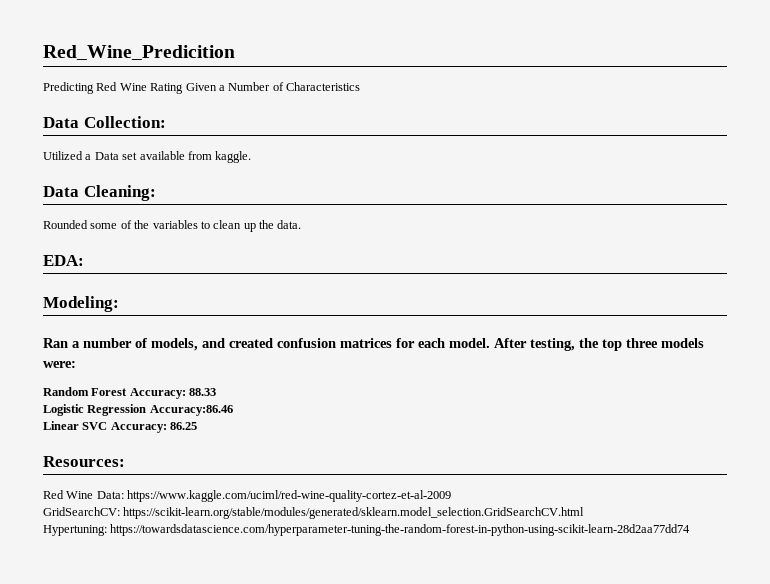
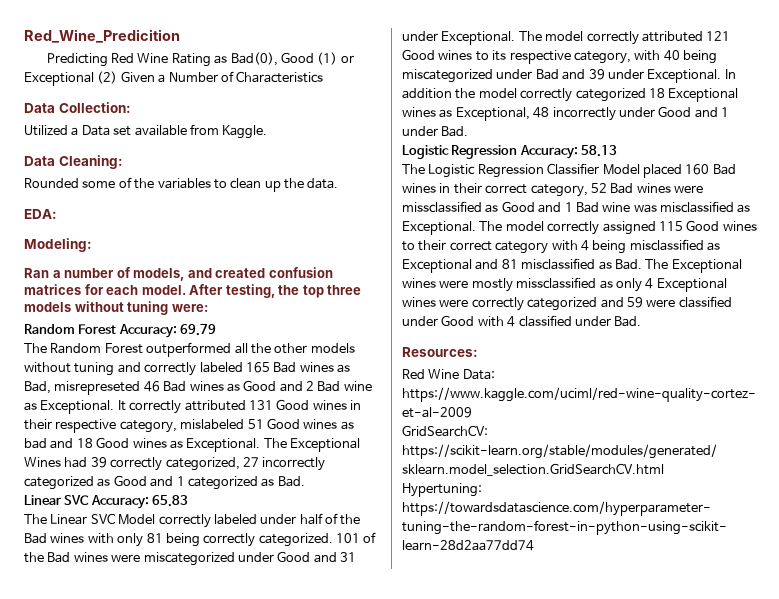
- Predicting Red Wine Rating Given a Number of Characteristics
+ Predicting Red Wine Rating as Bad(0), Good (1) or Exceptional (2) Given a Number of Characteristics
- Utilized a Data set available from kaggle.
+ Utilized a Data set available from Kaggle.
- After testing, the top three models were:
+ After testing, the top three models without tuning were:
- Random Forest Accuracy: 88.33
- Logistic Regression Accuracy:86.46
- Linear SVC Accuracy: 86.25
+ Random Forest Accuracy: 69.79
+ The Random Forest outperformed all the other models without tuning and correctly labeled 165 Bad wines as Bad, misrepreseted 46 Bad wines as Good and 2 Bad wine as Exceptional. It correctly attributed 131 Good wines in their respective category, mislabeled 51 Good wines as bad and 18 Good wines as Exceptional. The Exceptional Wines had 39 correctly categorized, 27 incorrectly categorized as Good and 1 categorized as Bad.
+ Linear SVC Accuracy: 65.83
+ The Linear SVC Model correctly labeled under half of the Bad wines with only 81 being correctly categorized. 101 of the Bad wines were miscategorized under Good and 31 under Exceptional. The model correctly attributed 121 Good wines to its respective category, with 40 being miscategorized under Bad and 39 under Exceptional. In addition the model correctly categorized 18 Exceptional wines as Exceptional, 48 incorrectly under Good and 1 under Bad.
+ Logistic Regression Accuracy: 58.13
+ The Logistic Regression Classifier Model placed 160 Bad wines in their correct category, 52 Bad wines were missclassified as Good and 1 Bad wine was misclassified as Exceptional. The model correctly assigned 115 Good wines to their correct category with 4 being misclassified as Exceptional and 81 misclassified as Bad. The Exceptional wines were mostly missclassified as only 4 Exceptional wines were correctly categorized and 59 were classified under Good with 4 classified under Bad.

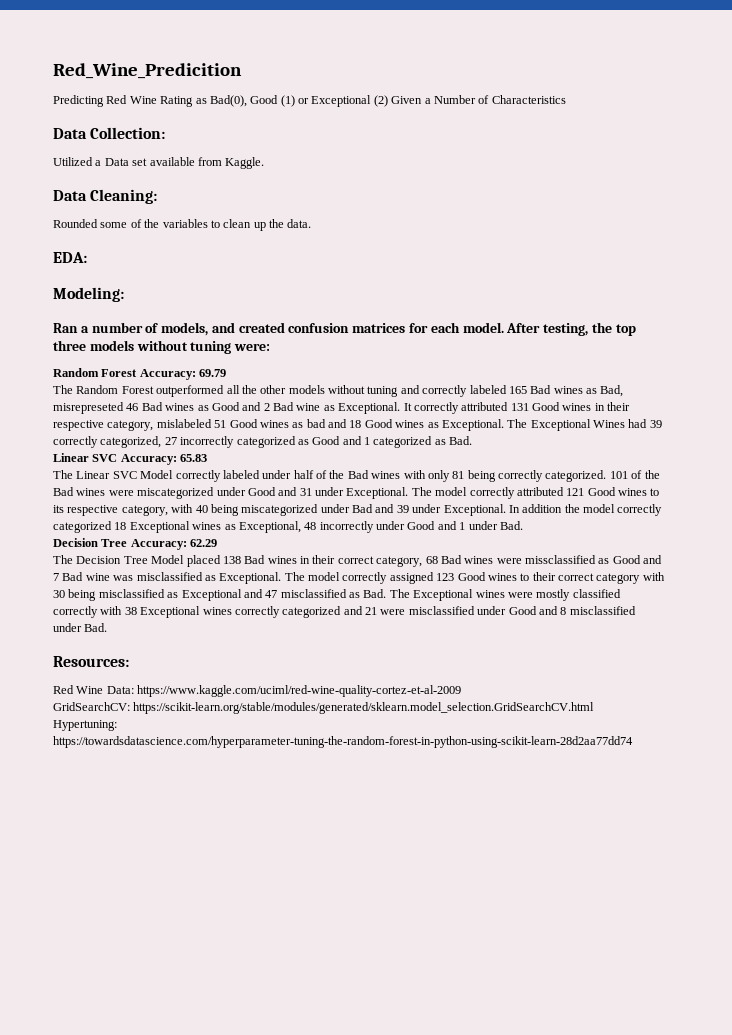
- Logistic Regression Accuracy: 58.13
- The Logistic Regression Classifier Model placed 160 Bad wines in their correct category, 52 Bad wines were missclassified as Good and 1 Bad wine was misclassified as Exceptional.
+ Decision Tree Accuracy: 62.29
+ The Decision Tree Model placed 138 Bad wines in their correct category, 68 Bad wines were missclassified as Good and 7 Bad wine was misclassified as Exceptional.
- The model correctly assigned 115 Good wines to their correct category with 4 being misclassified as Exceptional and 81 misclassified as Bad. The Exceptional wines were mostly missclassified as only 4 Exceptional wines were correctly categorized and 59 were classified under Good with 4 classified under Bad.
+ The model correctly assigned 123 Good wines to their correct category with 30 being misclassified as Exceptional and 47 misclassified as Bad. The Exceptional wines were mostly classified correctly with 38 Exceptional wines correctly categorized and 21 were misclassified under Good and 8 misclassified under Bad.

